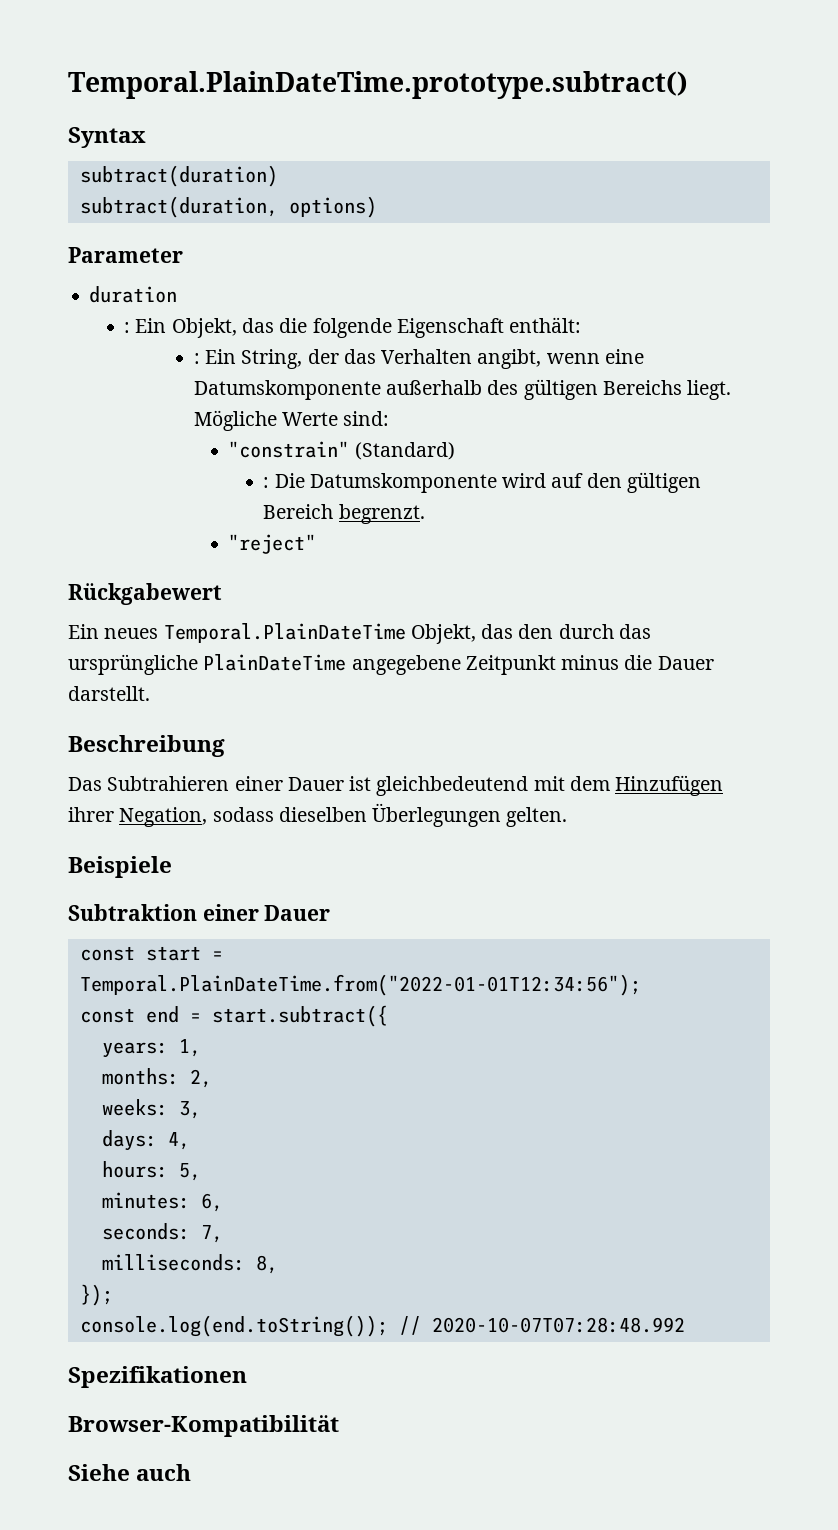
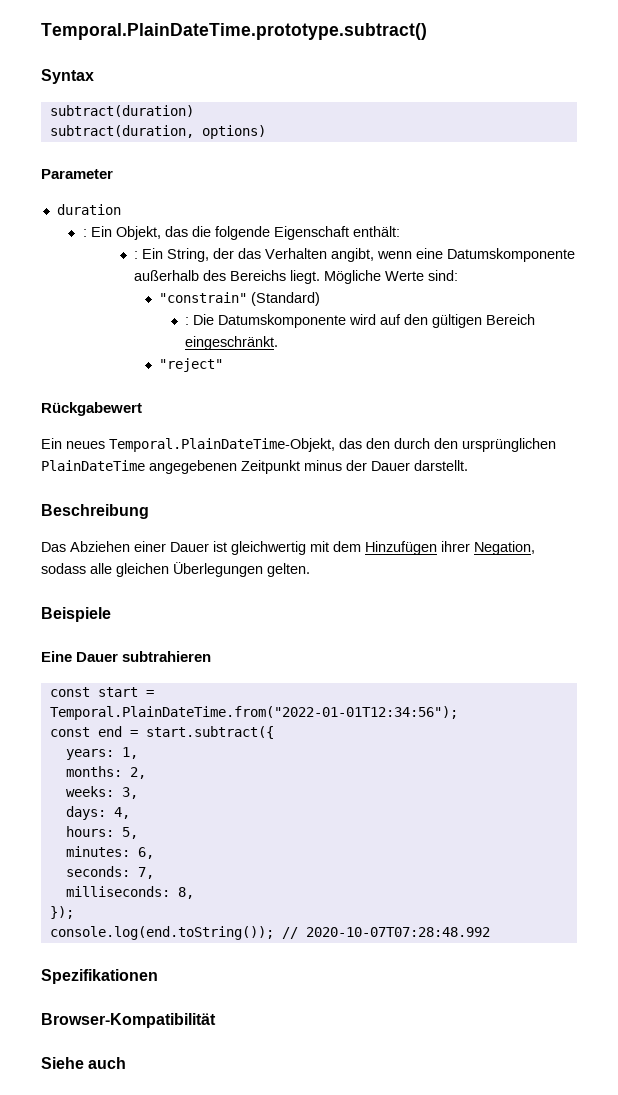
- : Ein String, der das Verhalten angibt, wenn eine Datumskomponente außerhalb des gültigen Bereichs liegt.
+ : Ein String, der das Verhalten angibt, wenn eine Datumskomponente außerhalb des Bereichs liegt.
- : Die Datumskomponente wird auf den gültigen Bereich begrenzt.
+ : Die Datumskomponente wird auf den gültigen Bereich eingeschränkt.
- Ein neues Temporal.PlainDateTime Objekt, das den durch das ursprüngliche PlainDateTime angegebene Zeitpunkt minus die Dauer darstellt.
+ Ein neues Temporal.PlainDateTime-Objekt, das den durch den ursprünglichen PlainDateTime angegebenen Zeitpunkt minus der Dauer darstellt.
- Das Subtrahieren einer Dauer ist gleichbedeutend mit dem Hinzufügen ihrer Negation, sodass dieselben Überlegungen gelten.
+ Das Abziehen einer Dauer ist gleichwertig mit dem Hinzufügen ihrer Negation, sodass alle gleichen Überlegungen gelten.
- Subtraktion einer Dauer
+ Eine Dauer subtrahieren

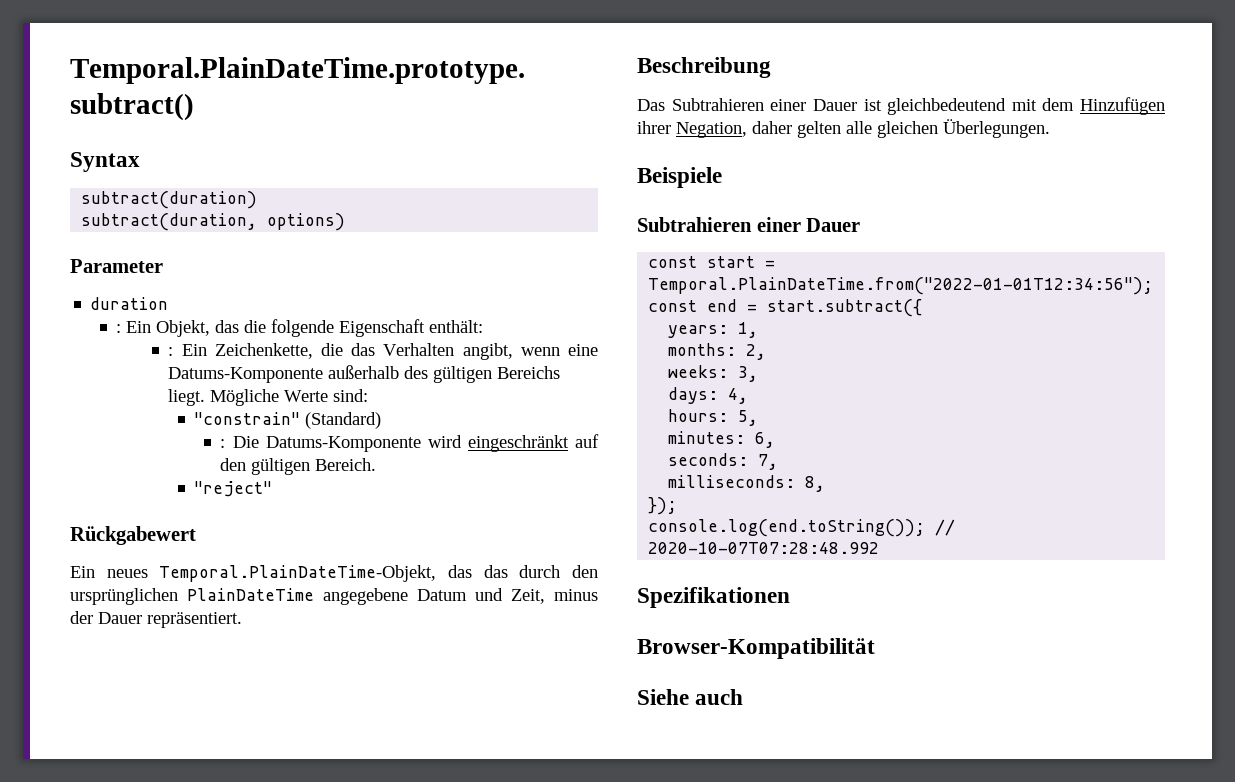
- : Ein String, der das Verhalten angibt, wenn eine Datumskomponente außerhalb des Bereichs liegt.
+ : Ein Zeichenkette, die das Verhalten angibt, wenn eine Datums-Komponente außerhalb des gültigen Bereichs liegt.
- : Die Datumskomponente wird auf den gültigen Bereich eingeschränkt.
+ : Die Datums-Komponente wird eingeschränkt auf den gültigen Bereich.
- Ein neues Temporal.PlainDateTime-Objekt, das den durch den ursprünglichen PlainDateTime angegebenen Zeitpunkt minus der Dauer darstellt.
+ Ein neues Temporal.PlainDateTime-Objekt, das das durch den ursprünglichen PlainDateTime angegebene Datum und Zeit, minus der Dauer repräsentiert.
- Das Abziehen einer Dauer ist gleichwertig mit dem Hinzufügen ihrer Negation, sodass alle gleichen Überlegungen gelten.
+ Das Subtrahieren einer Dauer ist gleichbedeutend mit dem Hinzufügen ihrer Negation, daher gelten alle gleichen Überlegungen.
  Beispiele
- Eine Dauer subtrahieren
+ Subtrahieren einer Dauer

